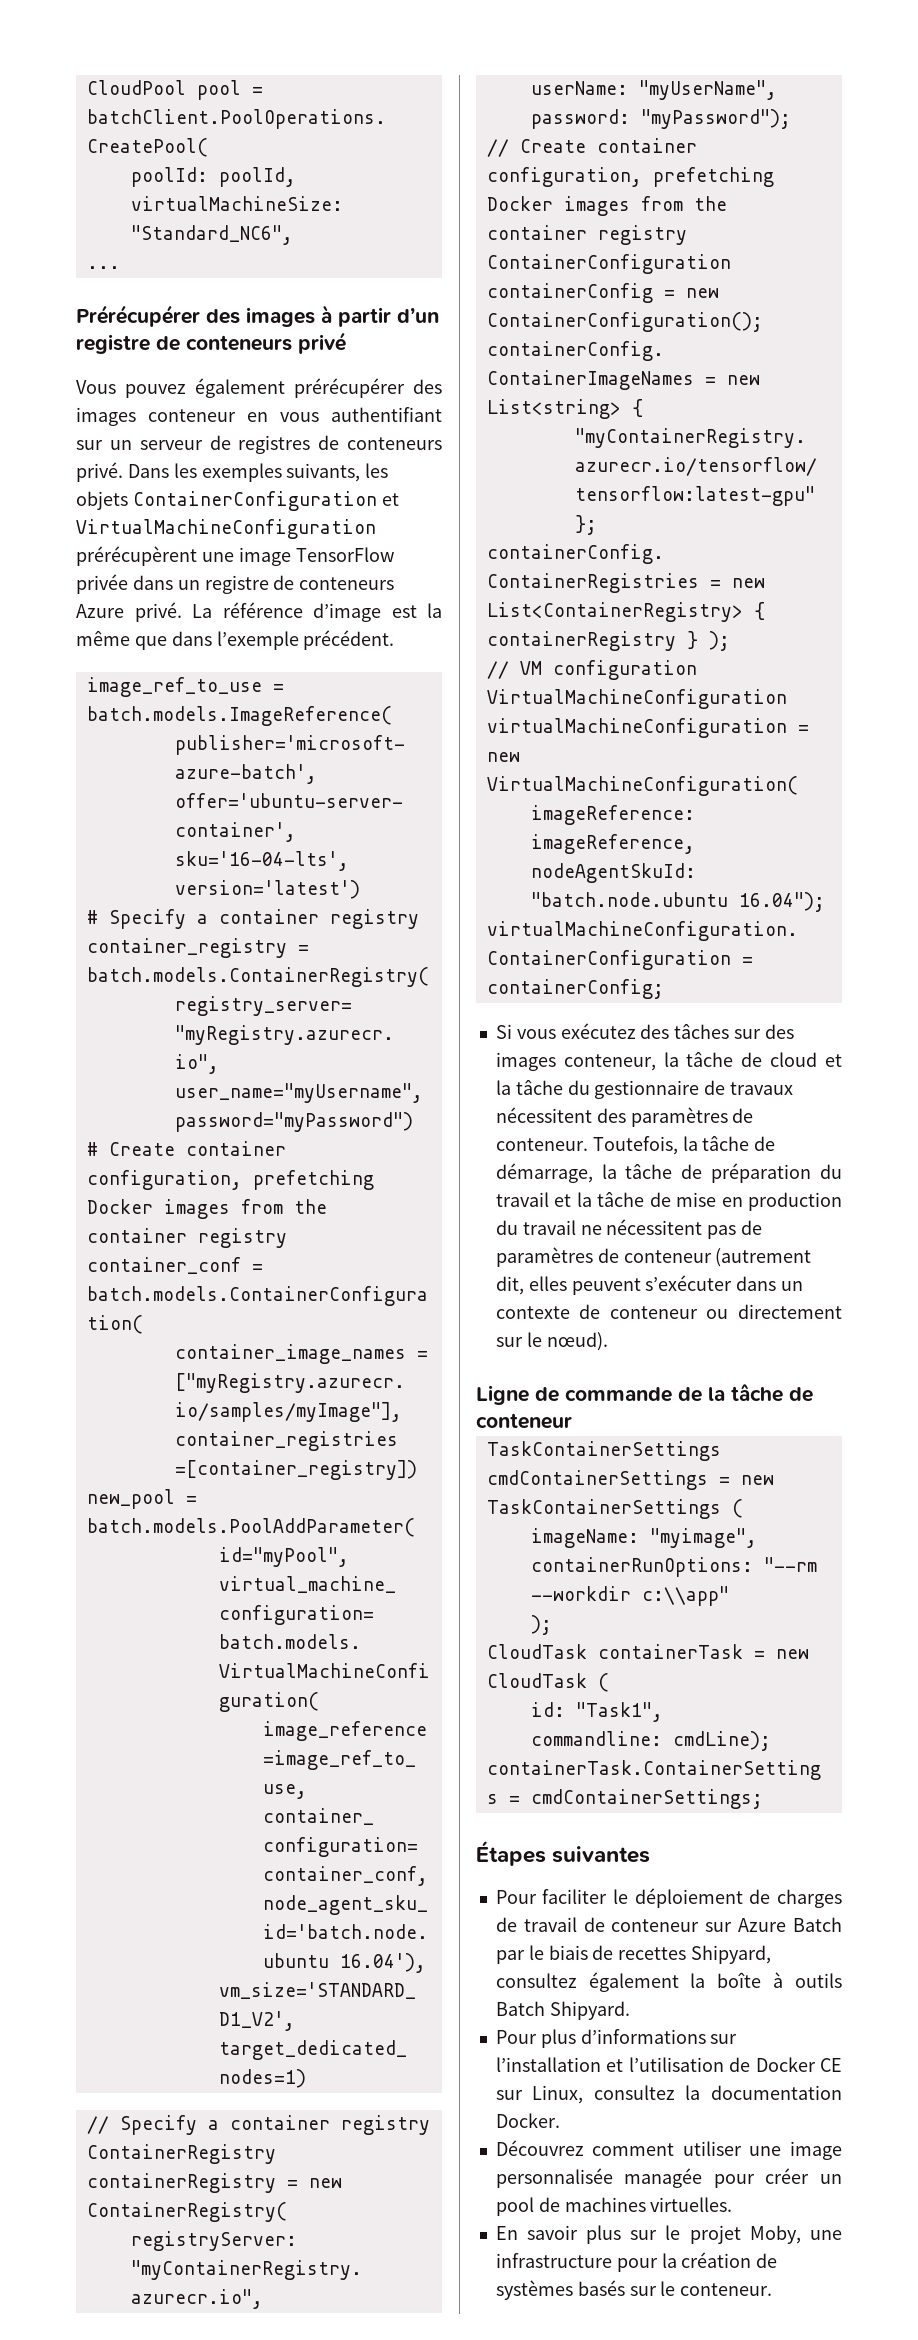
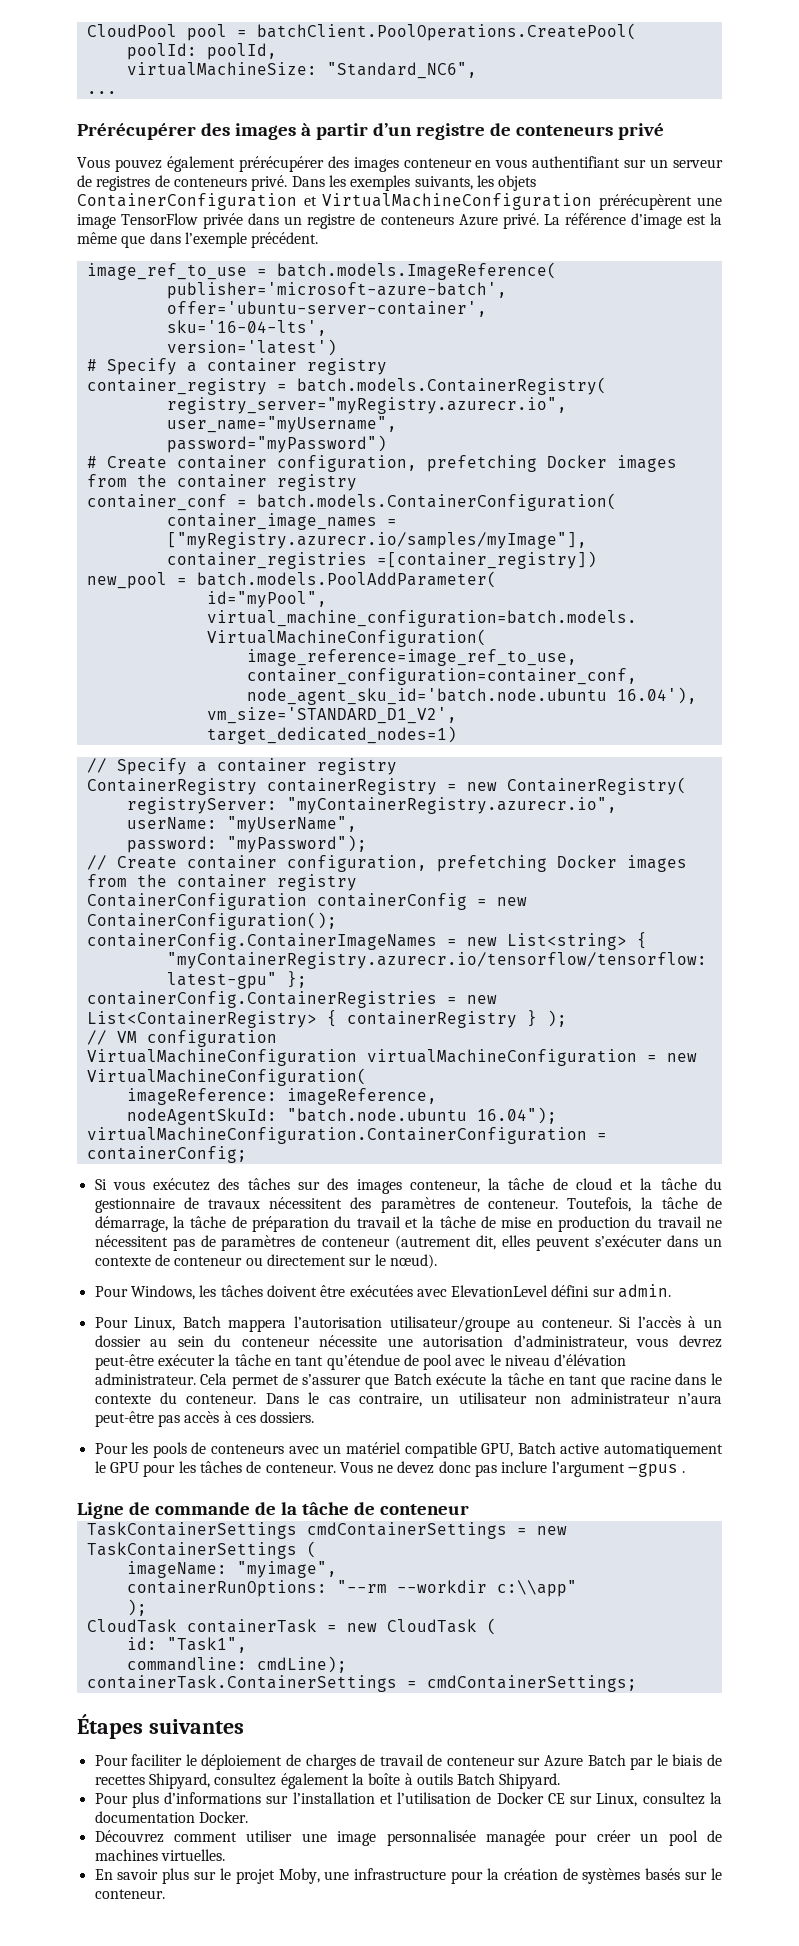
+ Pour Windows, les tâches doivent être exécutées avec ElevationLevel défini sur admin.
+ Pour Linux, Batch mappera l’autorisation utilisateur/groupe au conteneur. Si l’accès à un dossier au sein du conteneur nécessite une autorisation d’administrateur, vous devrez peut-être exécuter la tâche en tant qu’étendue de pool avec le niveau d’élévation administrateur. Cela permet de s’assurer que Batch exécute la tâche en tant que racine dans le contexte du conteneur. Dans le cas contraire, un utilisateur non administrateur n’aura peut-être pas accès à ces dossiers.
+ Pour les pools de conteneurs avec un matériel compatible GPU, Batch active automatiquement le GPU pour les tâches de conteneur. Vous ne devez donc pas inclure l’argument –gpus .

